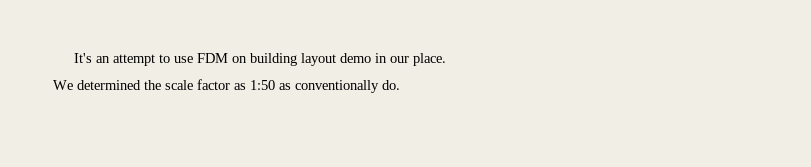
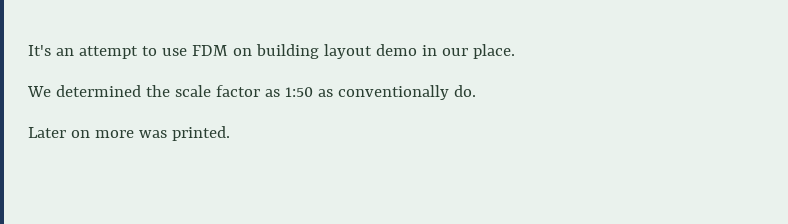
+ Later on more was printed.

